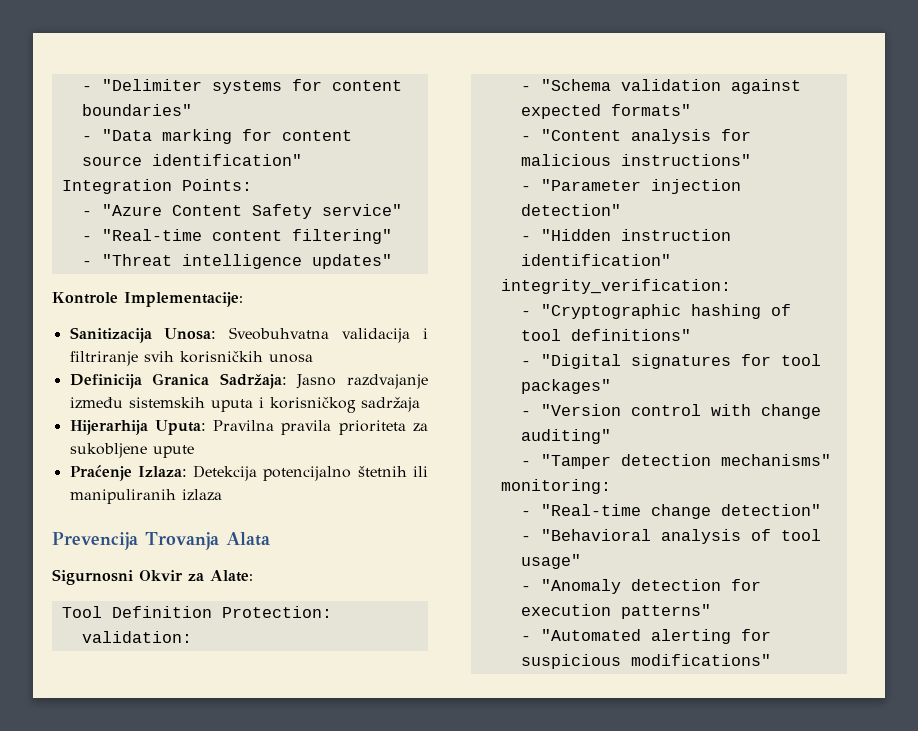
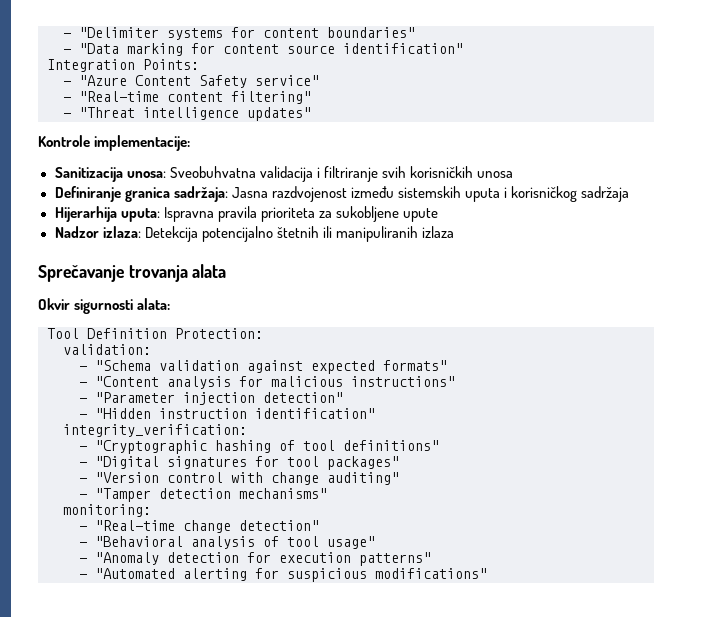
- Kontrole Implementacije:
+ Kontrole implementacije:
- Sanitizacija Unosa: Sveobuhvatna validacija i filtriranje svih korisničkih unosa
+ Sanitizacija unosa: Sveobuhvatna validacija i filtriranje svih korisničkih unosa
- Definicija Granica Sadržaja: Jasno razdvajanje između sistemskih uputa i korisničkog sadržaja
+ Definiranje granica sadržaja: Jasna razdvojenost između sistemskih uputa i korisničkog sadržaja
- Hijerarhija Uputa: Pravilna pravila prioriteta za sukobljene upute
+ Hijerarhija uputa: Ispravna pravila prioriteta za sukobljene upute
- Praćenje Izlaza: Detekcija potencijalno štetnih ili manipuliranih izlaza
+ Nadzor izlaza: Detekcija potencijalno štetnih ili manipuliranih izlaza
- Prevencija Trovanja Alata
- Sigurnosni Okvir za Alate:
+ Sprečavanje trovanja alata
+ Okvir sigurnosti alata:

